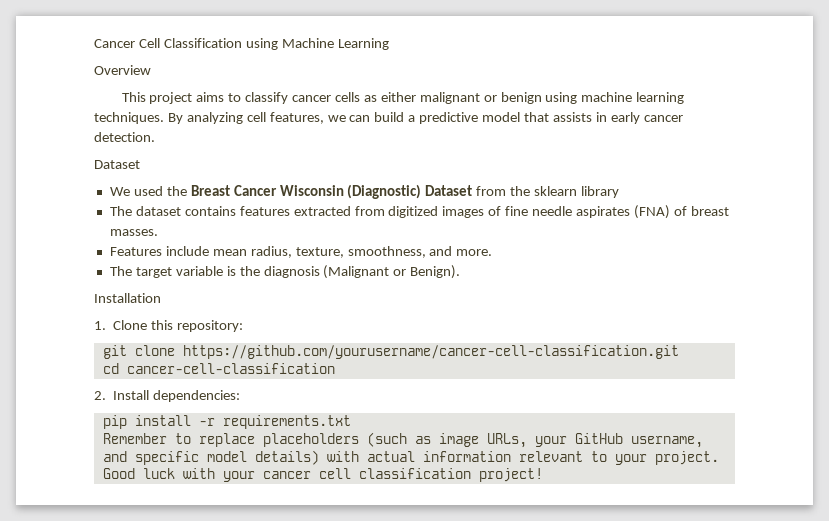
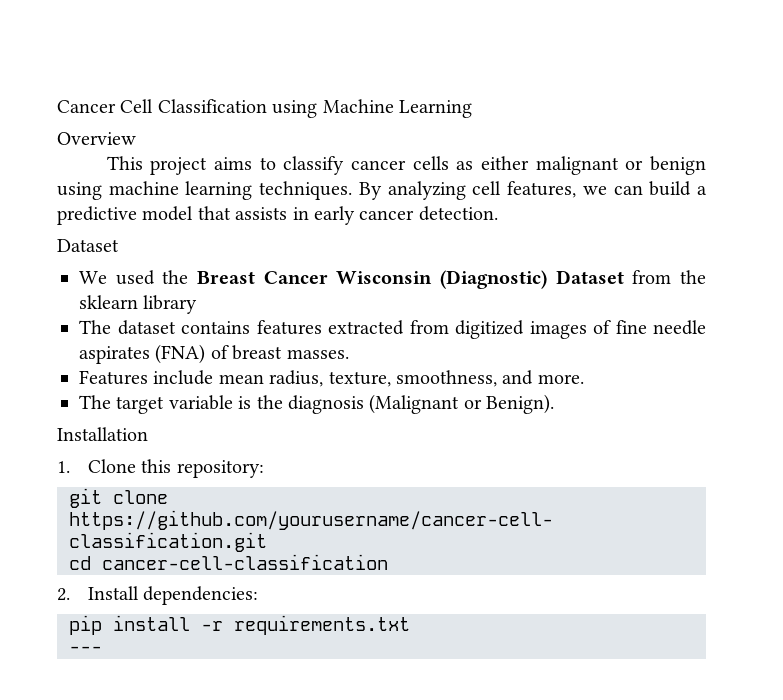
- Remember to replace placeholders (such as image URLs, your GitHub username, and specific model details) with actual information relevant to your project. Good luck with your cancer cell classification project!
+ ---

